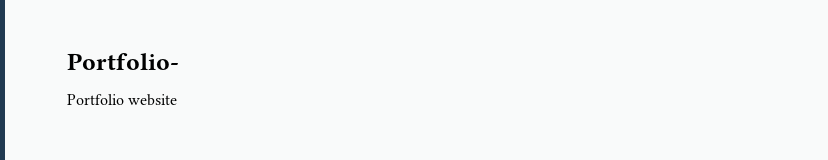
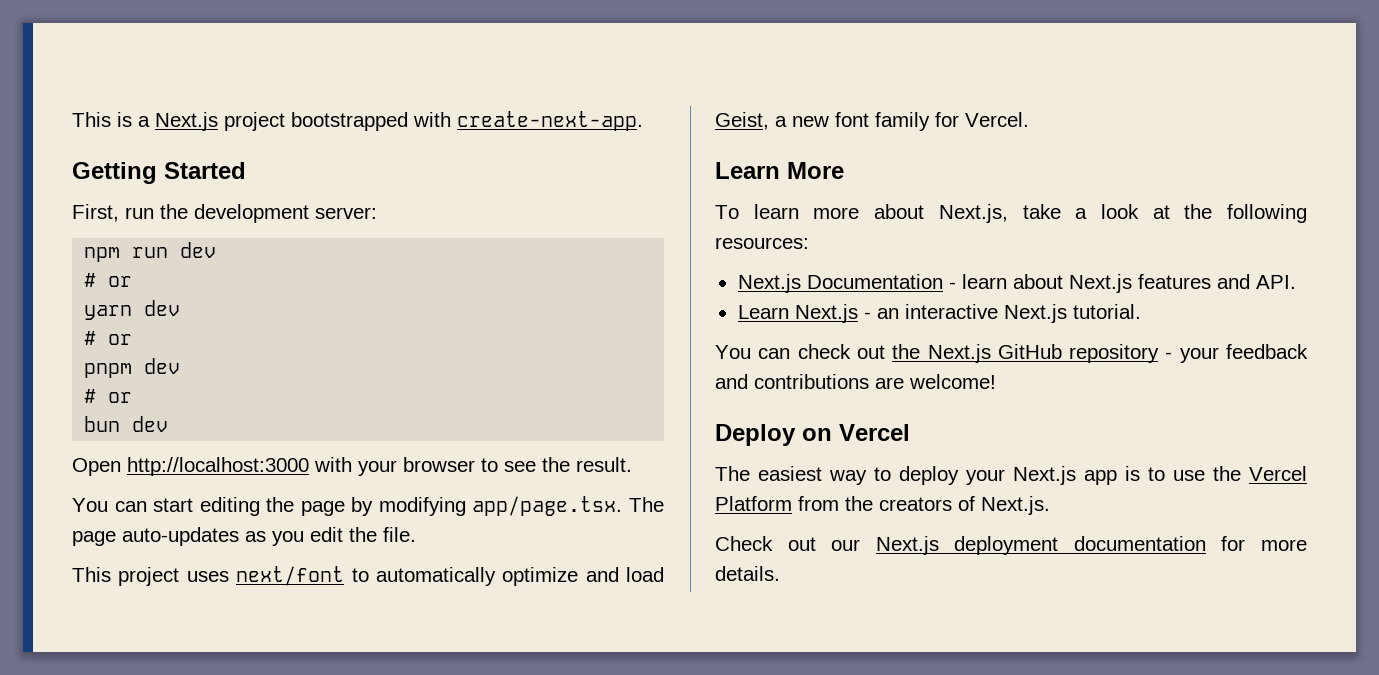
- Portfolio-
- Portfolio website
+ This is a Next.js project bootstrapped with create-next-app.
+ Getting Started
+ First, run the development server:
+ npm run dev
+ # or
+ yarn dev
+ # or
+ pnpm dev
+ # or
+ bun dev
+ Open http://localhost:3000 with your browser to see the result.
+ You can start editing the page by modifying app/page.tsx. The page auto-updates as you edit the file.
+ This project uses next/font to automatically optimize and load Geist, a new font family for Vercel.
+ Learn More
+ To learn more about Next.js, take a look at the following resources:
+ Next.js Documentation - learn about Next.js features and API.
+ Learn Next.js - an interactive Next.js tutorial.
+ You can check out the Next.js GitHub repository - your feedback and contributions are welcome!
+ Deploy on Vercel
+ The easiest way to deploy your Next.js app is to use the Vercel Platform from the creators of Next.js.
+ Check out our Next.js deployment documentation for more details.

